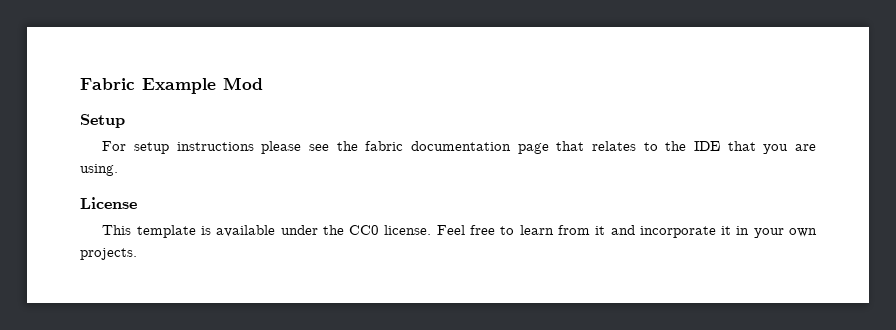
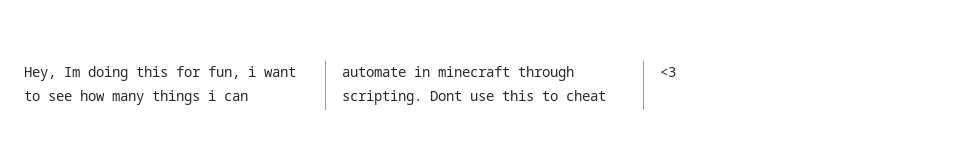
- Fabric Example Mod
- Setup
- For setup instructions please see the fabric documentation page that relates to the IDE that you are using.
- License
- This template is available under the CC0 license. Feel free to learn from it and incorporate it in your own projects.
+ Hey, Im doing this for fun, i want to see how many things i can automate in minecraft through scripting. Dont use this to cheat <3

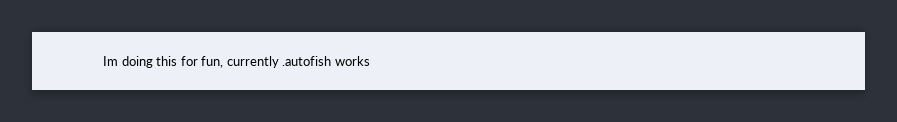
- Hey, Im doing this for fun, i want to see how many things i can automate in minecraft through scripting. Dont use this to cheat <3
+ Im doing this for fun, currently .autofish works

